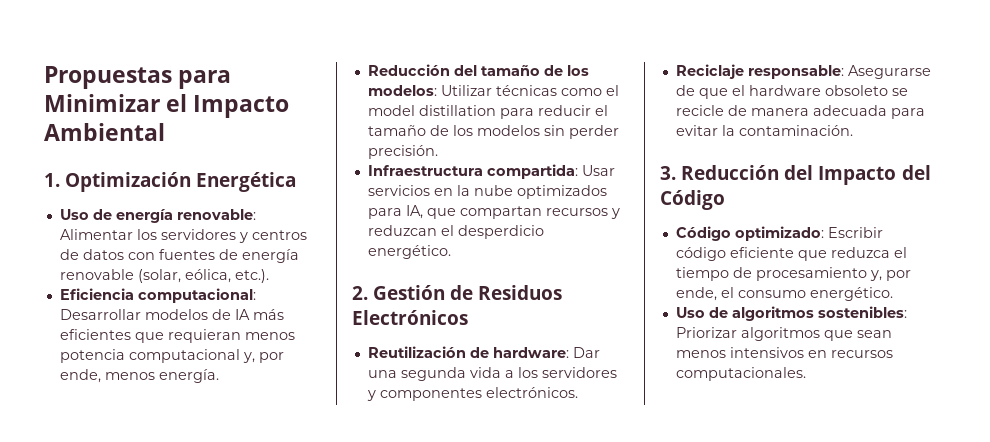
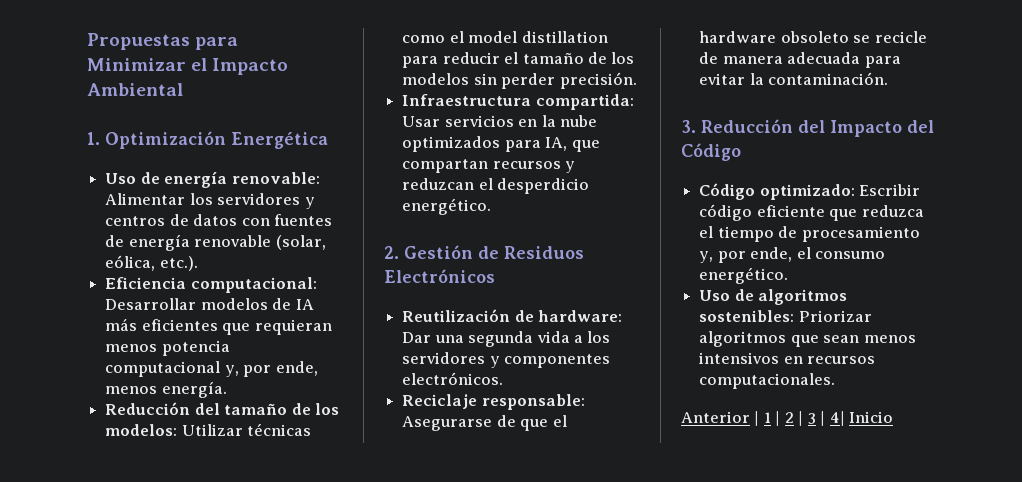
+ Anterior | 1 | 2 | 3 | 4| Inicio

